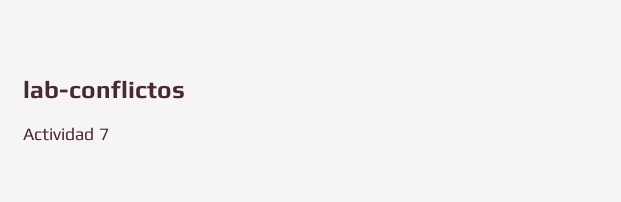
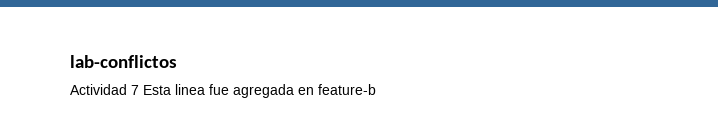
- Actividad 7
+ Actividad 7 Esta linea fue agregada en feature-b

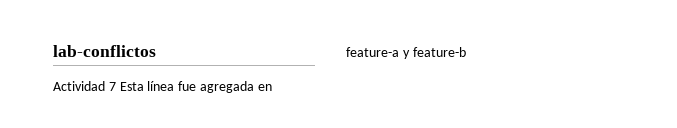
- Actividad 7 Esta linea fue agregada en feature-b
+ Actividad 7 Esta línea fue agregada en feature-a y feature-b

